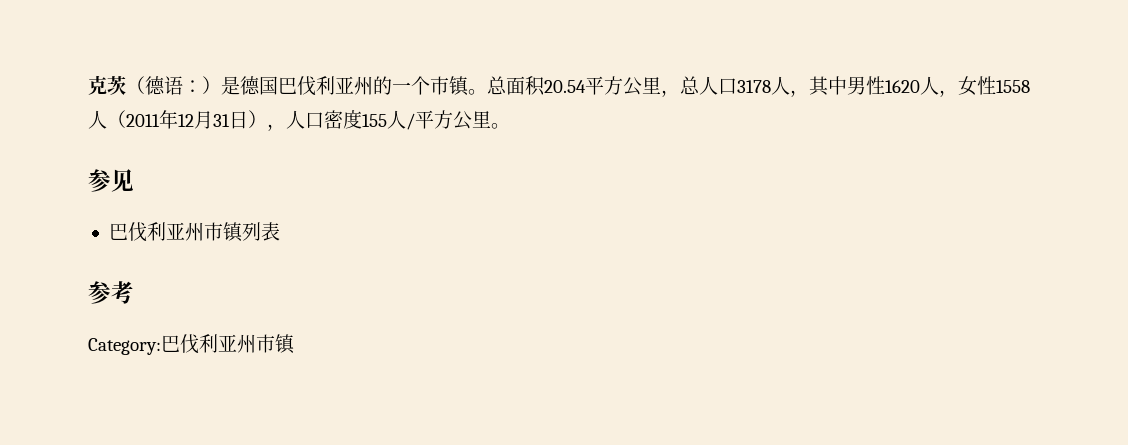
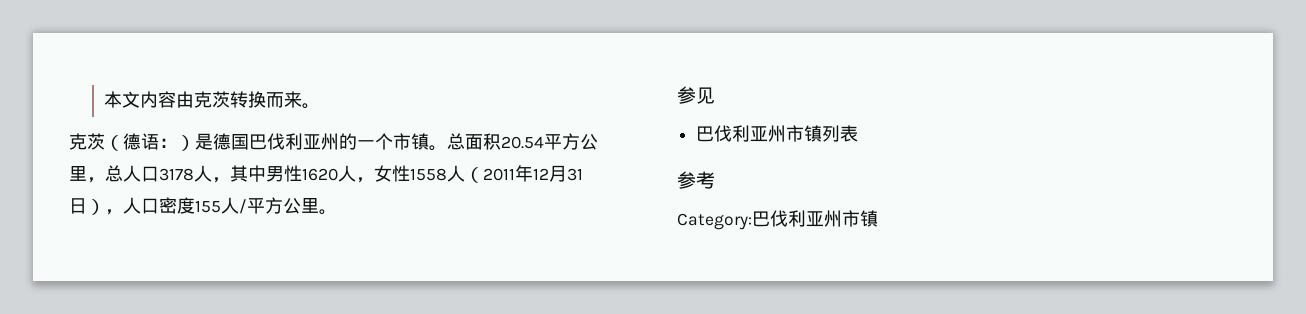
+ 本文内容由克茨转换而来。

